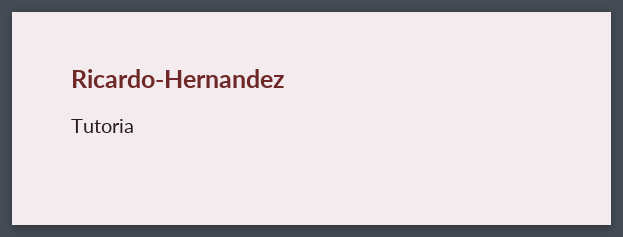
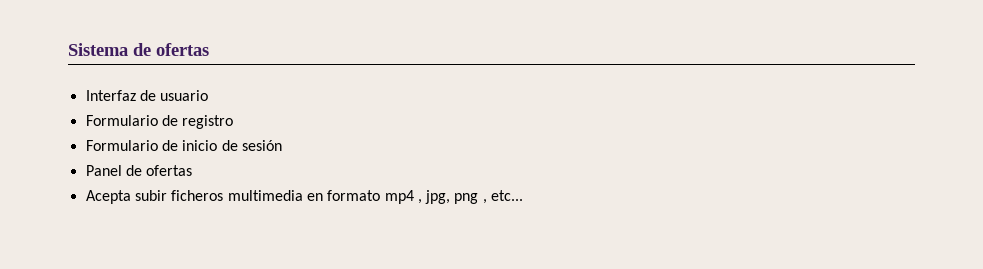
- Ricardo-Hernandez
- Tutoria
+ Sistema de ofertas
+ Interfaz de usuario
+ Formulario de registro
+ Formulario de inicio de sesión
+ Panel de ofertas
+ Acepta subir ficheros multimedia en formato mp4 , jpg, png , etc...

